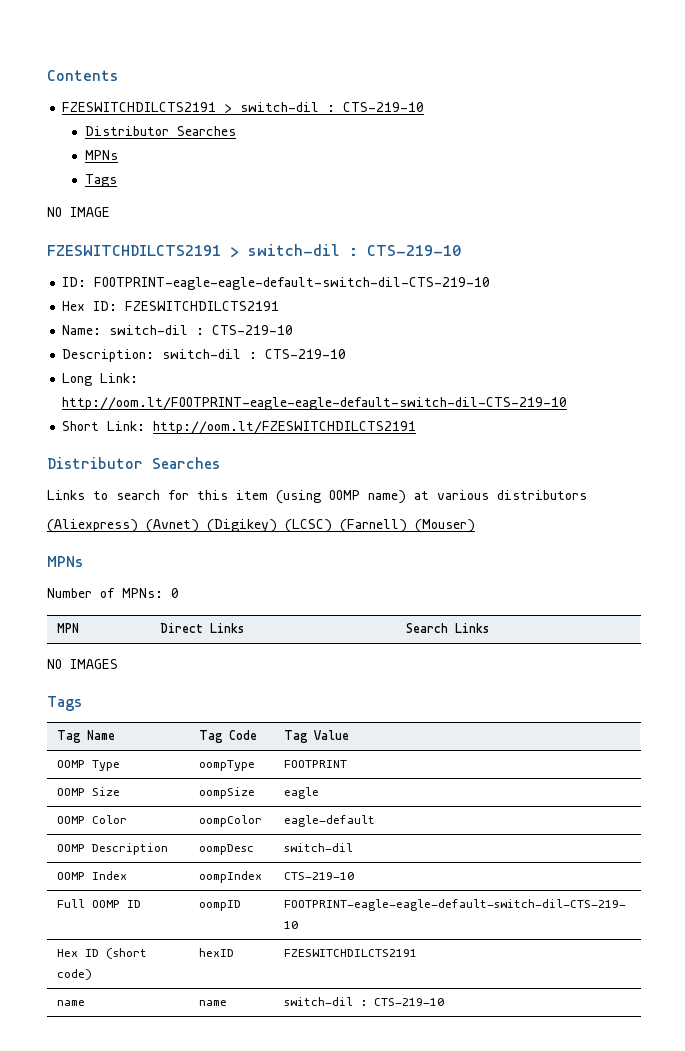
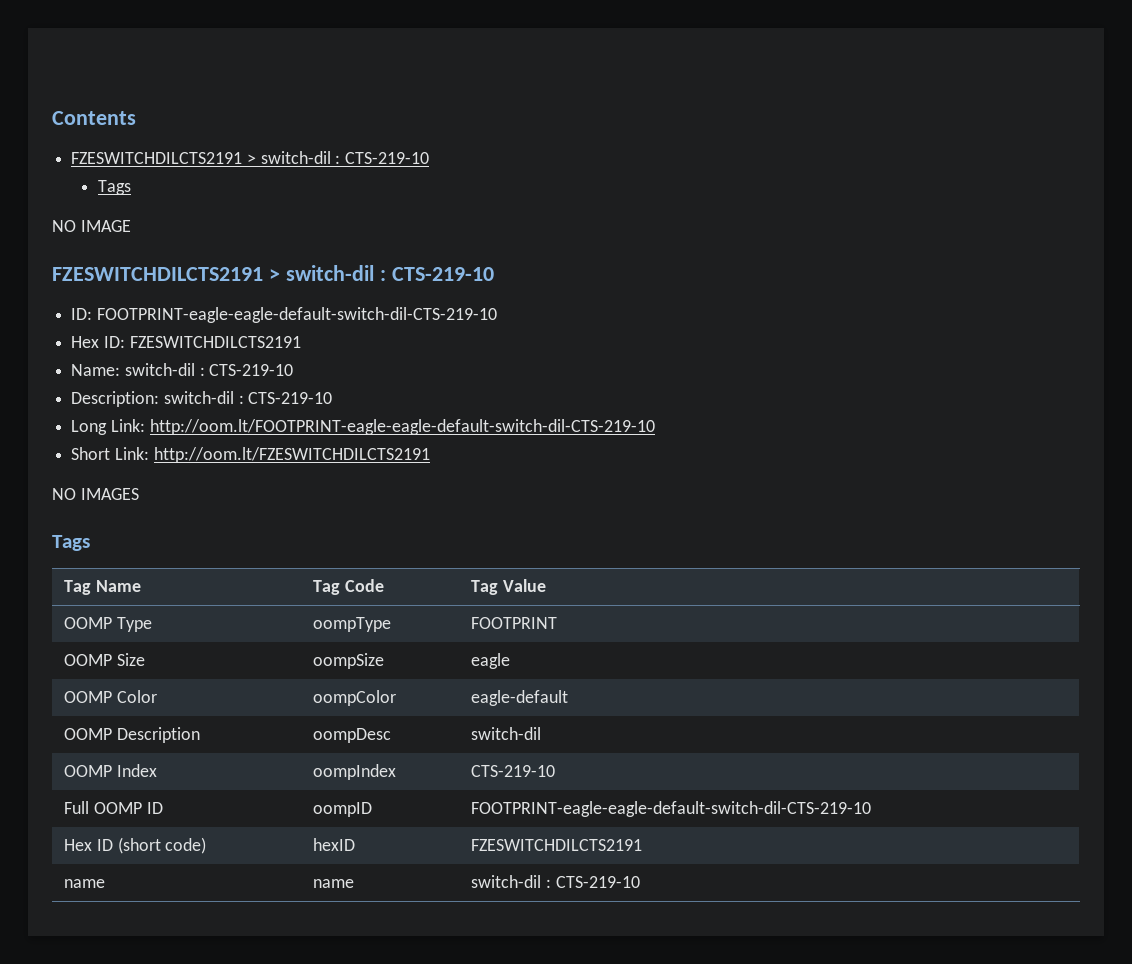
  Contents
  FZESWITCHDILCTS2191 > switch-dil : CTS-219-10
- Distributor Searches
- MPNs
  Short Link: http://oom.lt/FZESWITCHDILCTS2191
- Distributor Searches
- Links to search for this item (using OOMP name) at various distributors
- (Aliexpress) (Avnet) (Digikey) (LCSC) (Farnell) (Mouser)
- MPNs
- Number of MPNs: 0
- MPN | Direct Links | Search Links

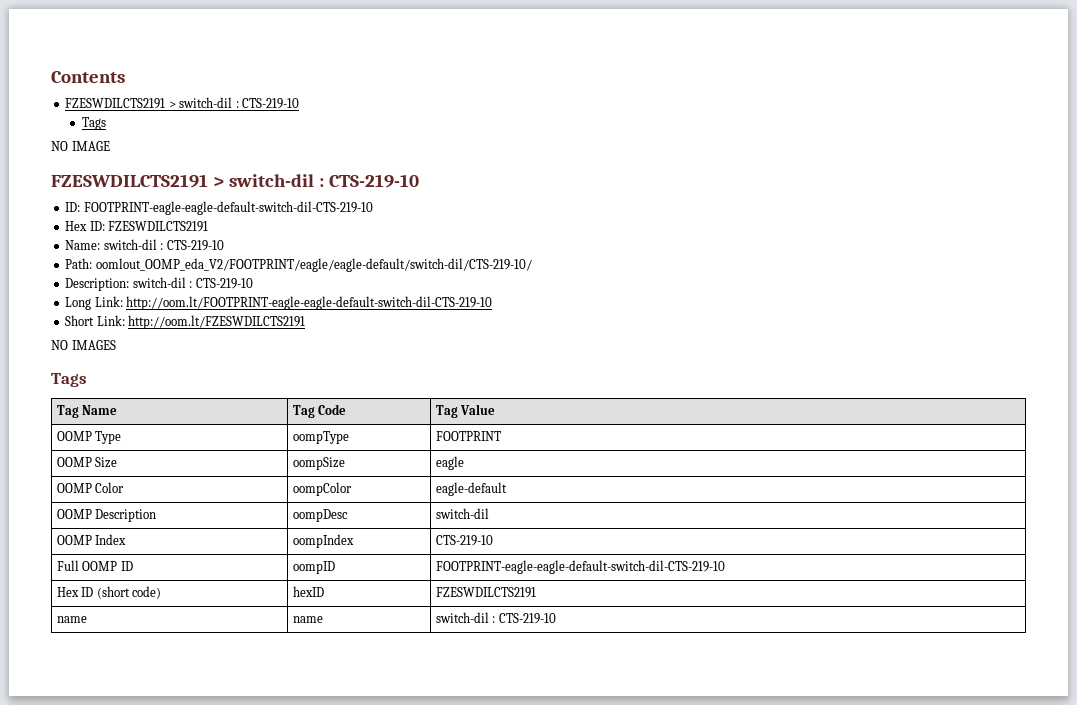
  Contents
- FZESWITCHDILCTS2191 > switch-dil : CTS-219-10
+ FZESWDILCTS2191 > switch-dil : CTS-219-10
  NO IMAGE
- FZESWITCHDILCTS2191 > switch-dil : CTS-219-10
+ FZESWDILCTS2191 > switch-dil : CTS-219-10
- Hex ID: FZESWITCHDILCTS2191
+ Hex ID: FZESWDILCTS2191
+ Path: oomlout_OOMP_eda_V2/FOOTPRINT/eagle/eagle-default/switch-dil/CTS-219-10/
- Short Link: http://oom.lt/FZESWITCHDILCTS2191
+ Short Link: http://oom.lt/FZESWDILCTS2191
- Hex ID (short code) | hexID | FZESWITCHDILCTS2191
+ Hex ID (short code) | hexID | FZESWDILCTS2191

